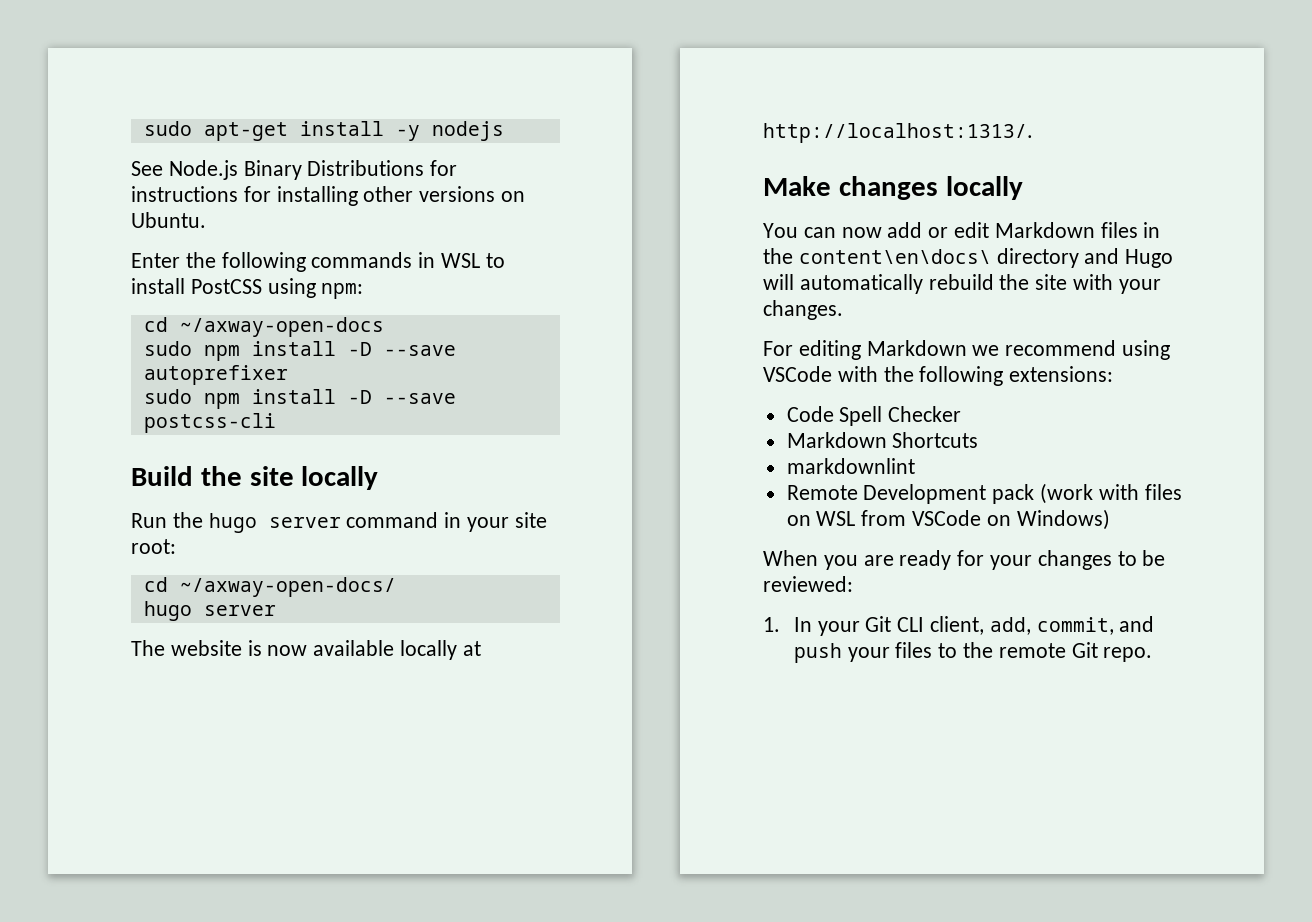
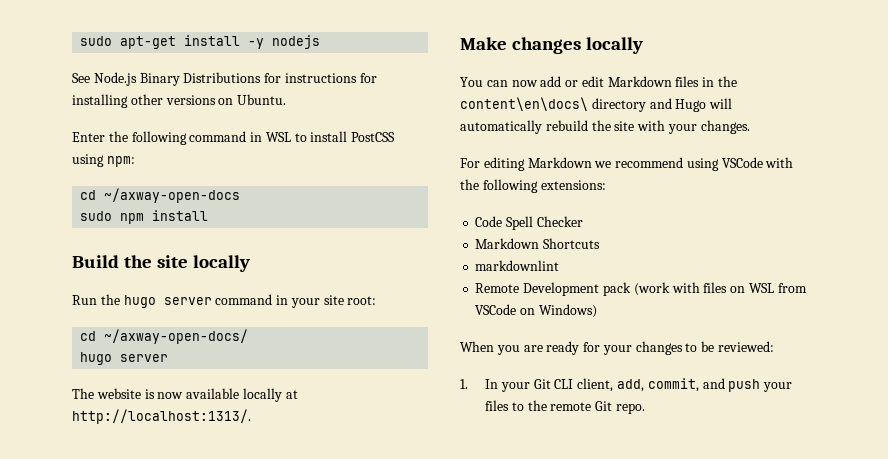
- Enter the following commands in WSL to install PostCSS using npm:
+ Enter the following command in WSL to install PostCSS using npm:
- sudo npm install -D --save autoprefixer
- sudo npm install -D --save postcss-cli
+ sudo npm install

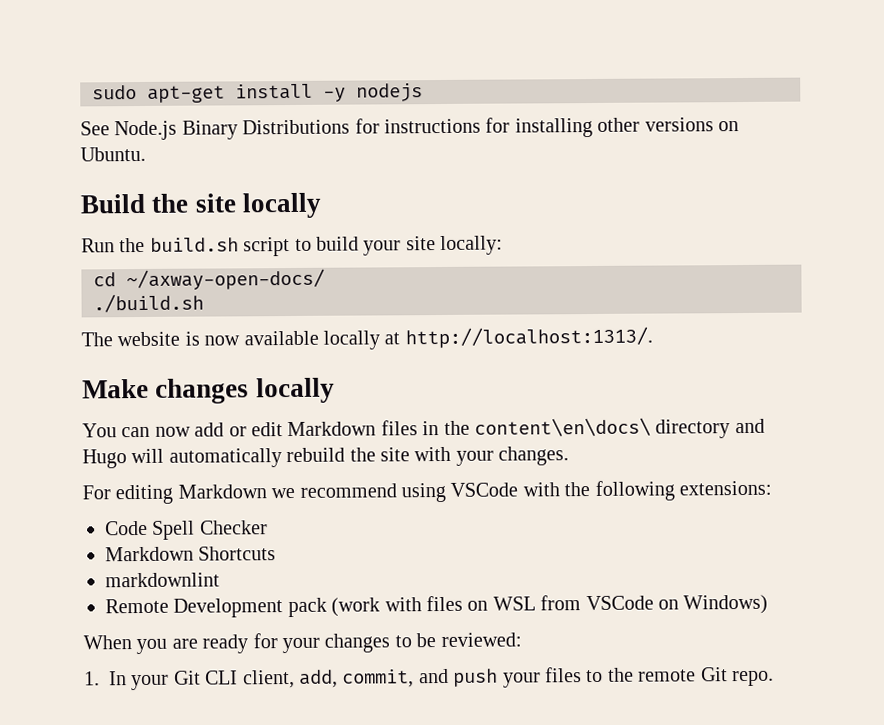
- Enter the following command in WSL to install PostCSS using npm:
- cd ~/axway-open-docs
- sudo npm install
- Run the hugo server command in your site root:
+ Run the build.sh script to build your site locally:
  cd ~/axway-open-docs/
- hugo server
+ ./build.sh

